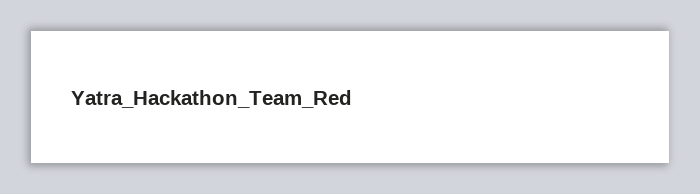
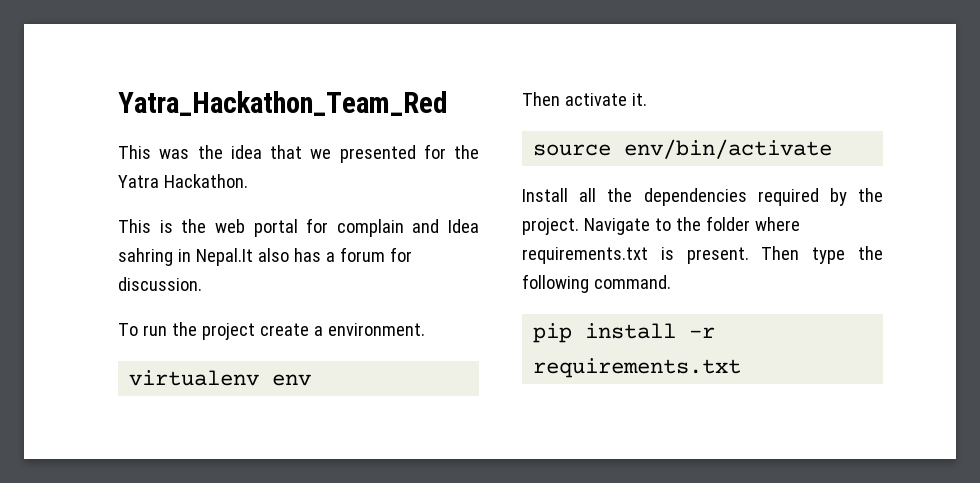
+ This was the idea that we presented for the Yatra Hackathon.
+ This is the web portal for complain and Idea sahring in Nepal.It also has a forum for discussion.
+ To run the project create a environment.
+ virtualenv env
+ Then activate it.
+ source env/bin/activate
+ Install all the dependencies required by the project. Navigate to the folder where requirements.txt is present. Then type the following command.
+ pip install -r requirements.txt

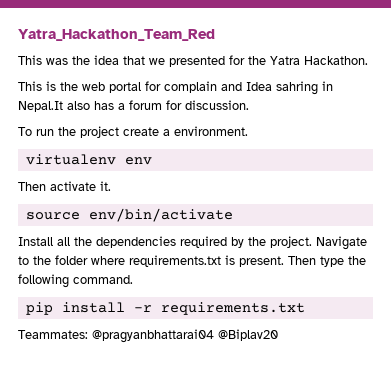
+ Teammates: @pragyanbhattarai04 @Biplav20

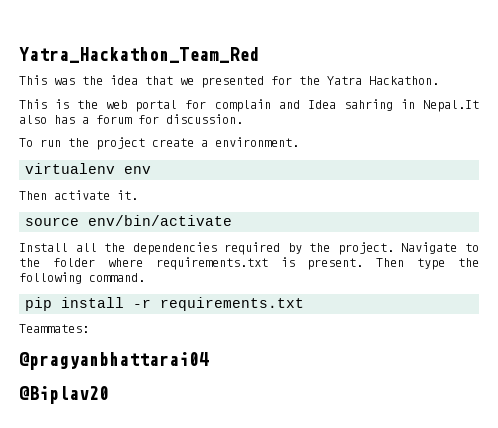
- Teammates: @pragyanbhattarai04 @Biplav20
+ Teammates:
+ @pragyanbhattarai04
+ @Biplav20

